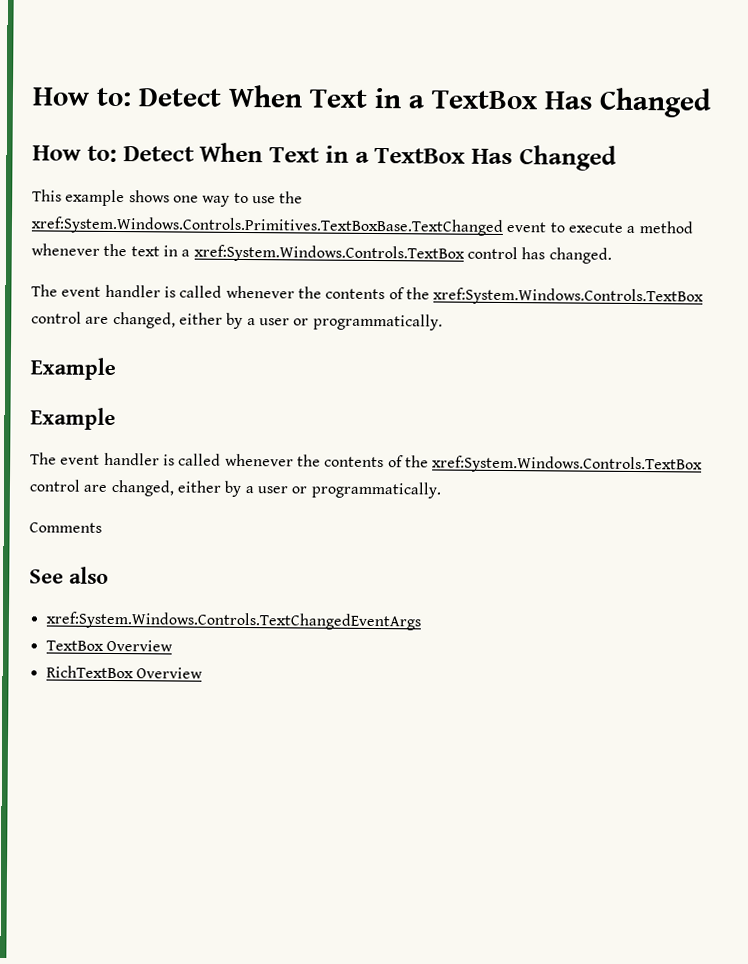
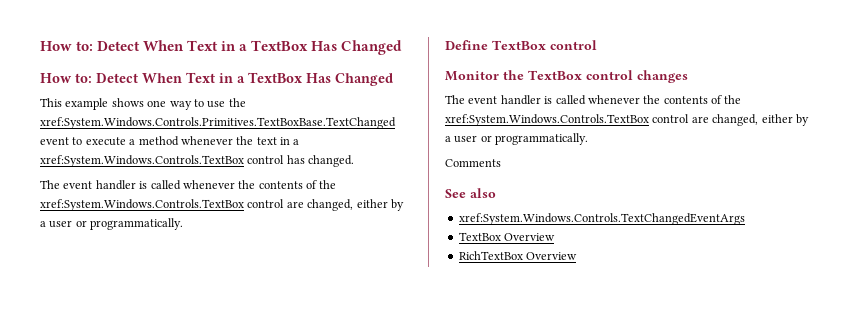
  This example shows one way to use the xref:System.Windows.Controls.Primitives.TextBoxBase.TextChanged event to execute a method whenever the text in a xref:System.Windows.Controls.TextBox control has changed.
  The event handler is called whenever the contents of the xref:System.Windows.Controls.TextBox control are changed, either by a user or programmatically.
- Example
- Example
+ Define TextBox control
+ Monitor the TextBox control changes

